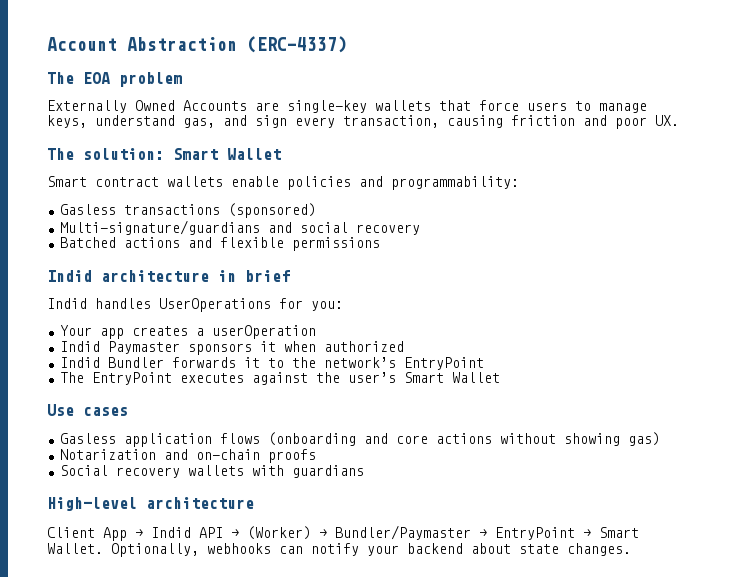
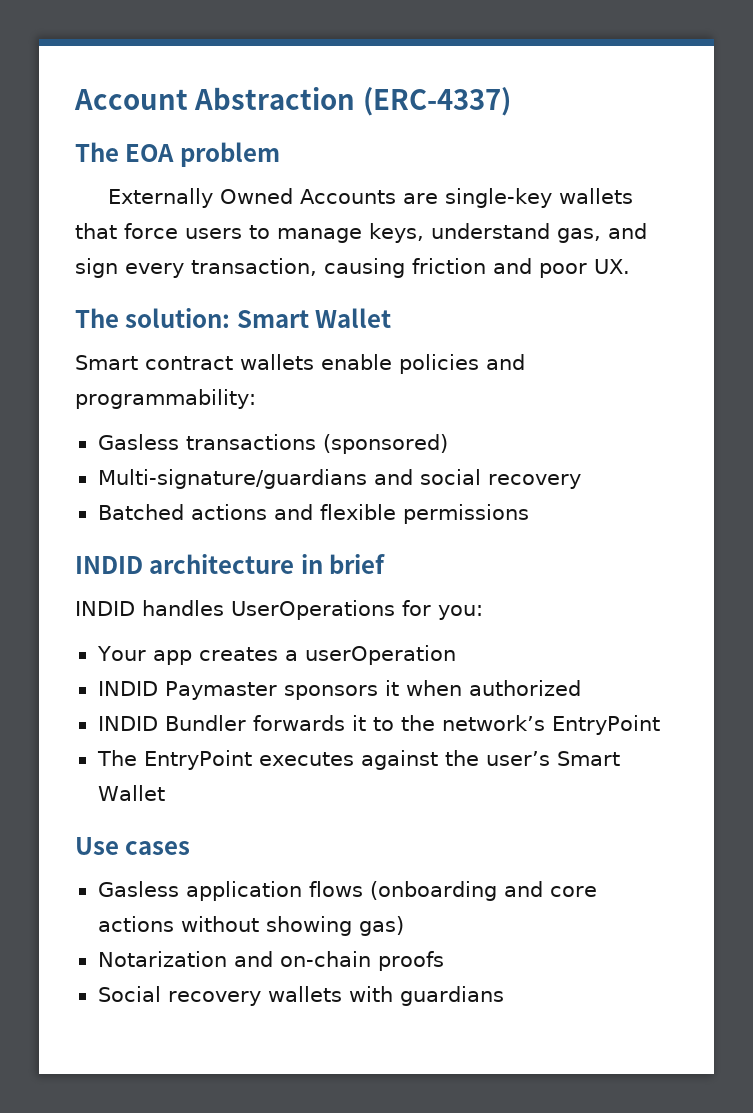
- Indid architecture in brief
+ INDID architecture in brief
- Indid handles UserOperations for you:
+ INDID handles UserOperations for you:
- Indid Paymaster sponsors it when authorized
+ INDID Paymaster sponsors it when authorized
- Indid Bundler forwards it to the network’s EntryPoint
+ INDID Bundler forwards it to the network’s EntryPoint
- High‑level architecture
- Client App → Indid API → (Worker) → Bundler/Paymaster → EntryPoint → Smart Wallet. Optionally, webhooks can notify your backend about state changes.

